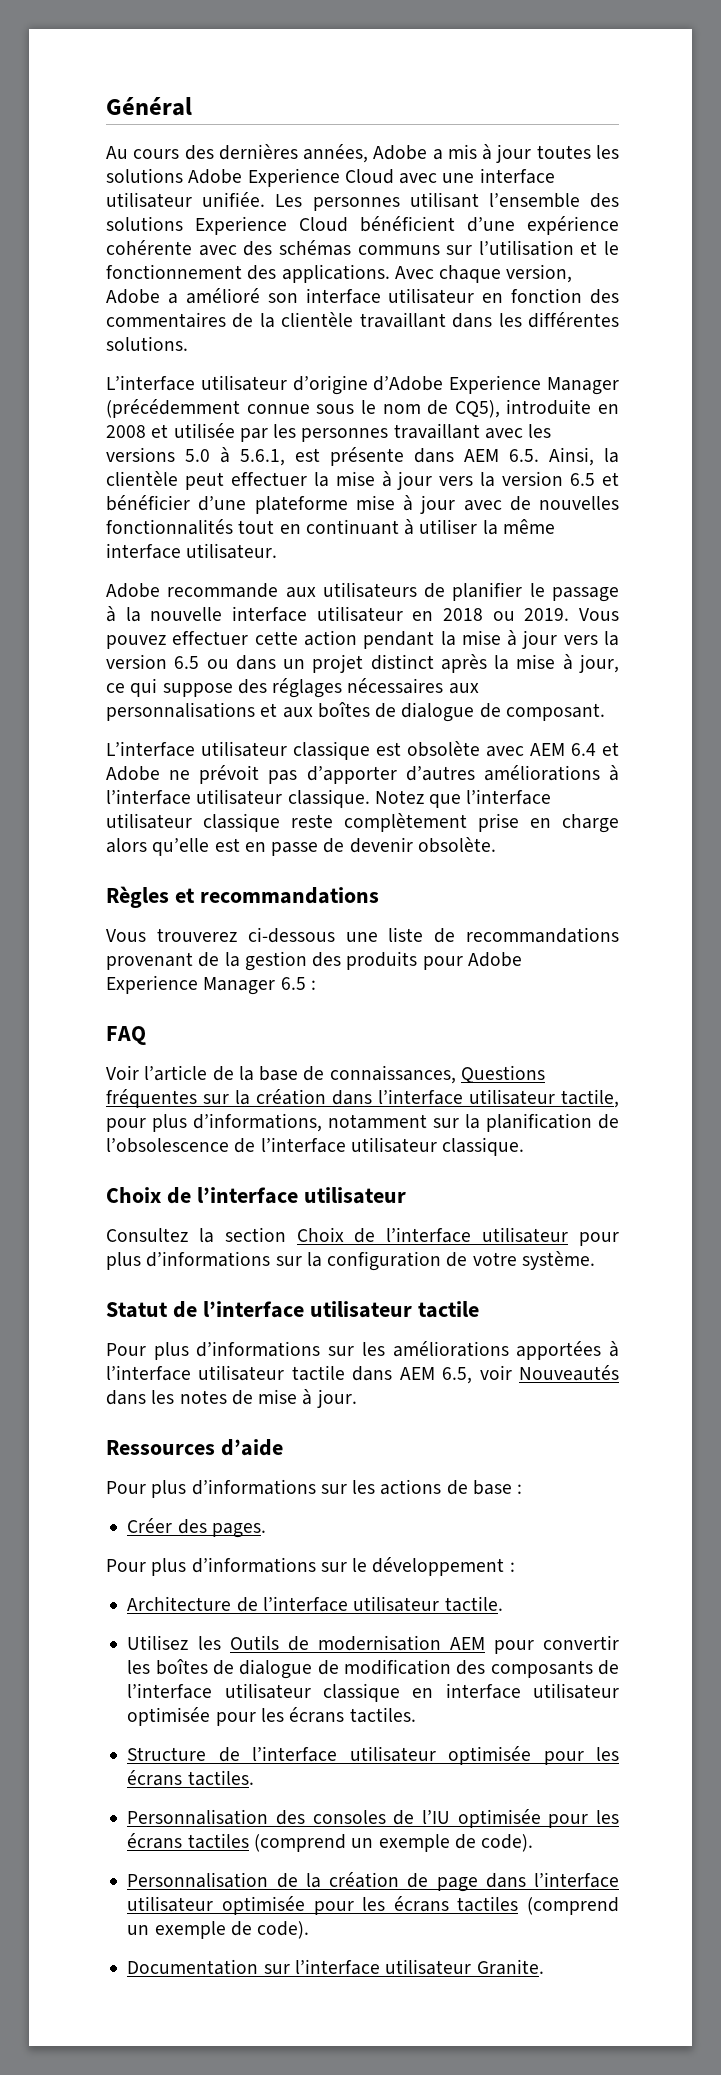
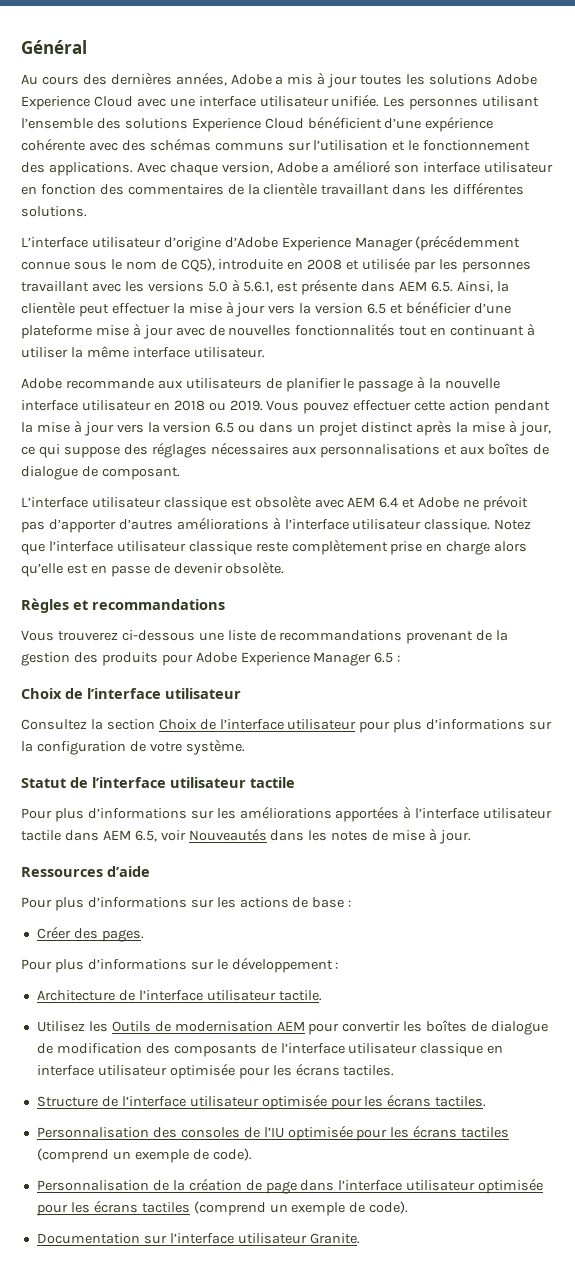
- FAQ
- Voir l’article de la base de connaissances, Questions fréquentes sur la création dans l’interface utilisateur tactile, pour plus d’informations, notamment sur la planification de l’obsolescence de l’interface utilisateur classique.

